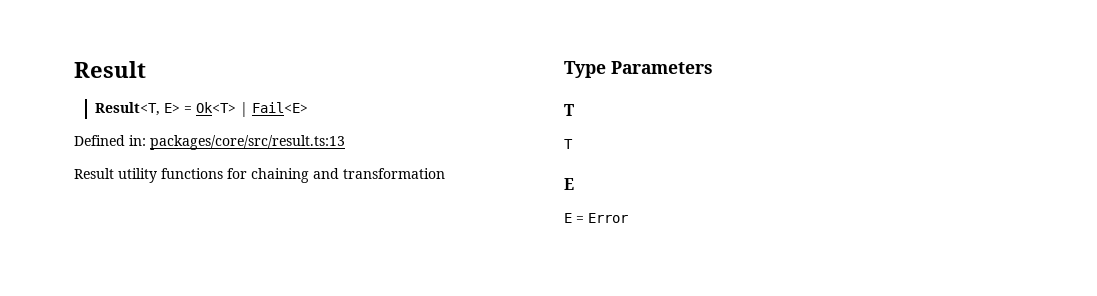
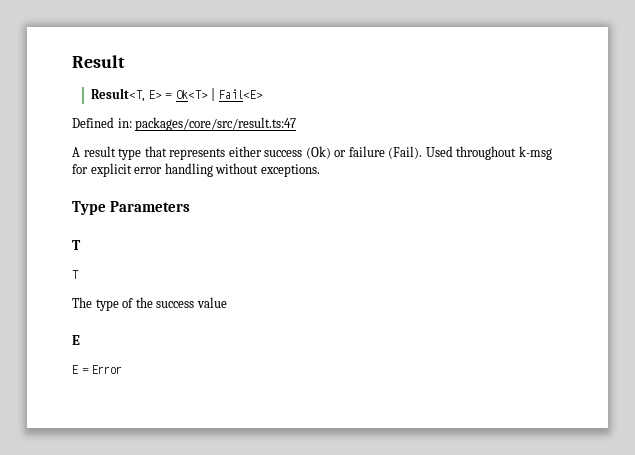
- Defined in: packages/core/src/result.ts:13
- Result utility functions for chaining and transformation
+ Defined in: packages/core/src/result.ts:47
+ A result type that represents either success (Ok) or failure (Fail). Used throughout k-msg for explicit error handling without exceptions.
  Type Parameters
  T
  T
+ The type of the success value

